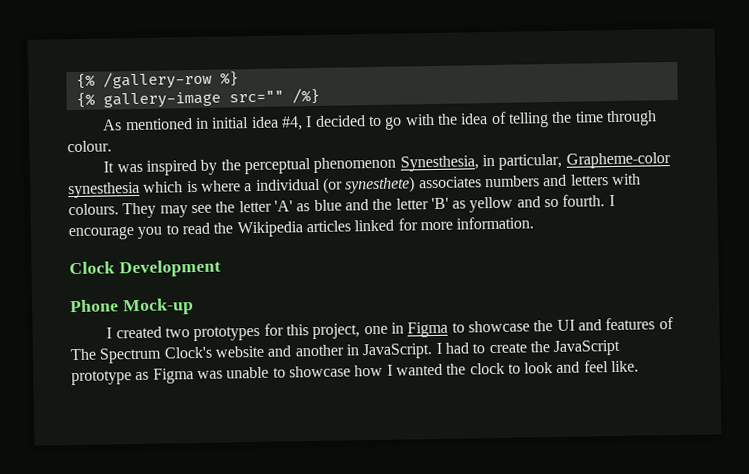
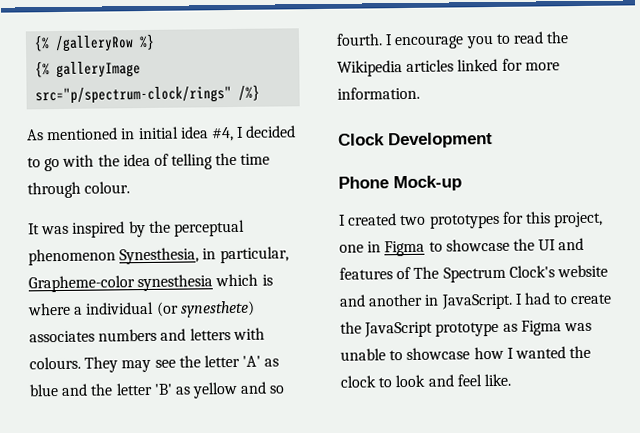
- {% /gallery-row %}
+ {% /galleryRow %}
- {% gallery-image src="" /%}
+ {% galleryImage src="p/spectrum-clock/rings" /%}

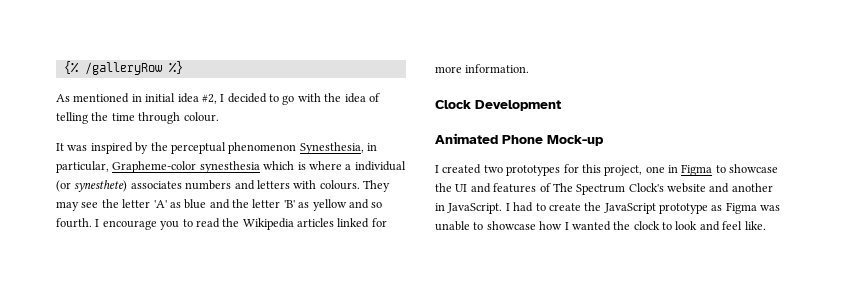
- {% galleryImage src="p/spectrum-clock/rings" /%}
- As mentioned in initial idea #4, I decided to go with the idea of telling the time through colour.
+ As mentioned in initial idea #2, I decided to go with the idea of telling the time through colour.
- Phone Mock-up
+ Animated Phone Mock-up

